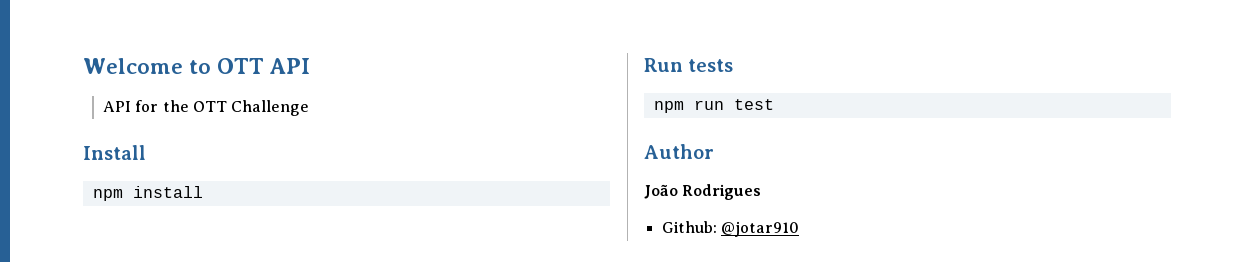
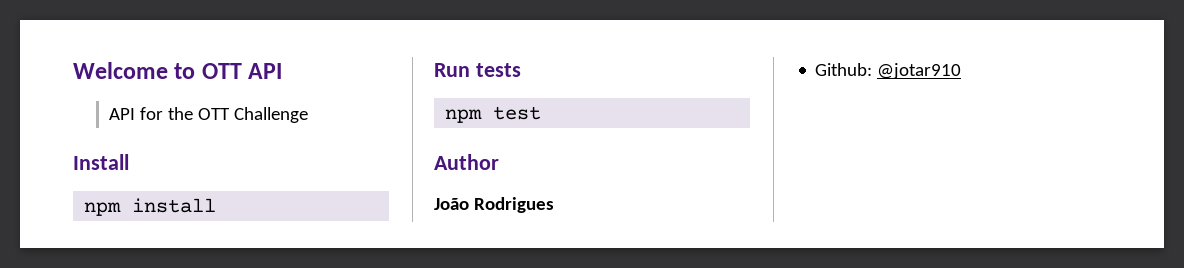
- npm run test
+ npm test

